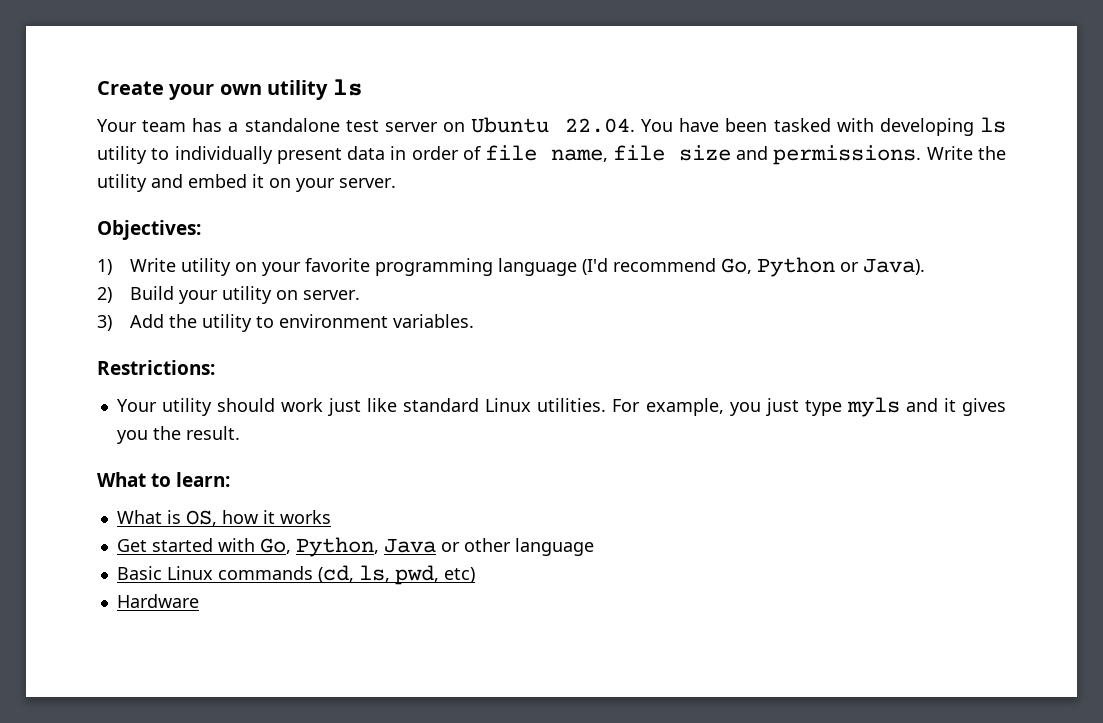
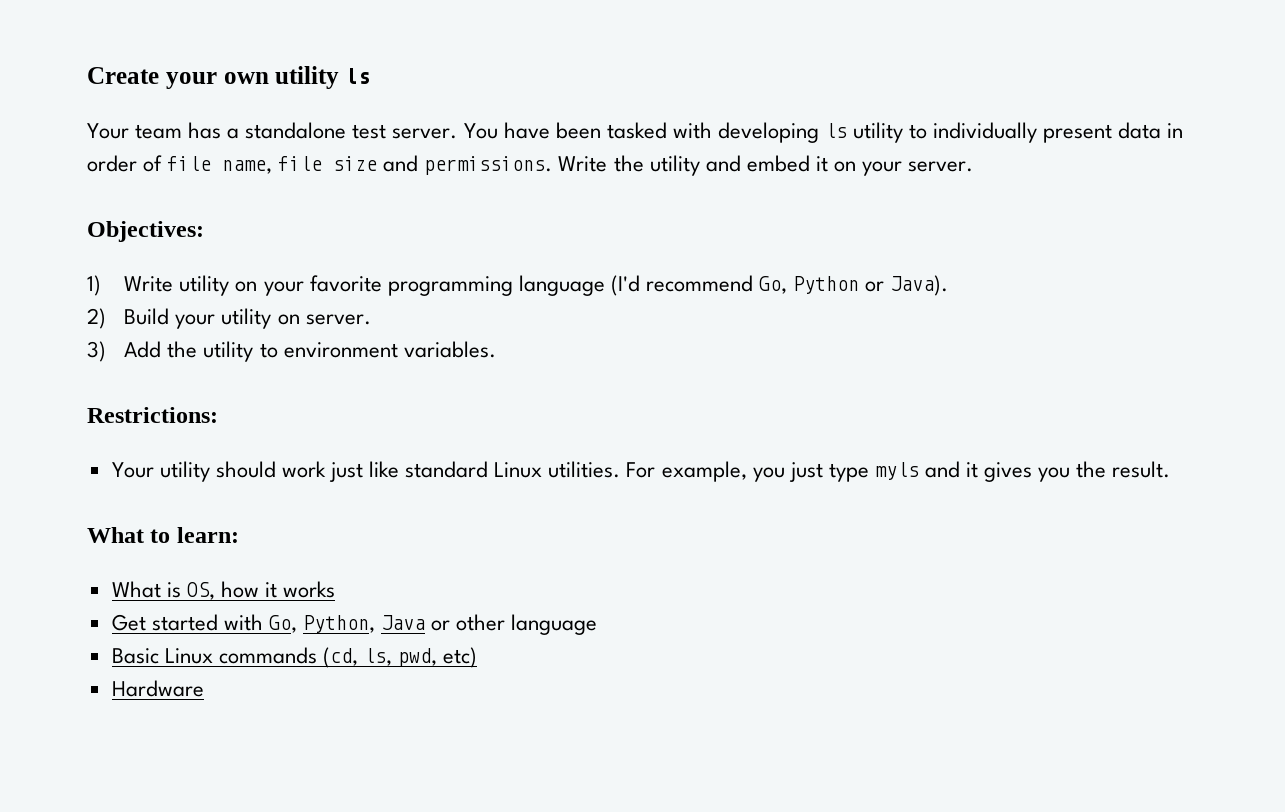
- Your team has a standalone test server on Ubuntu 22.04. You have been tasked with developing ls utility to individually present data in order of file name, file size and permissions.
+ Your team has a standalone test server. You have been tasked with developing ls utility to individually present data in order of file name, file size and permissions.

